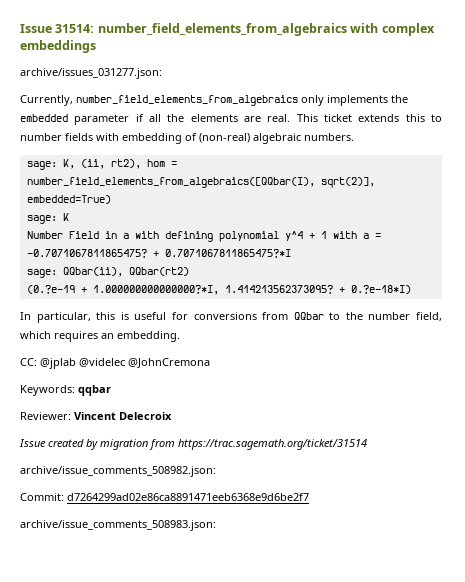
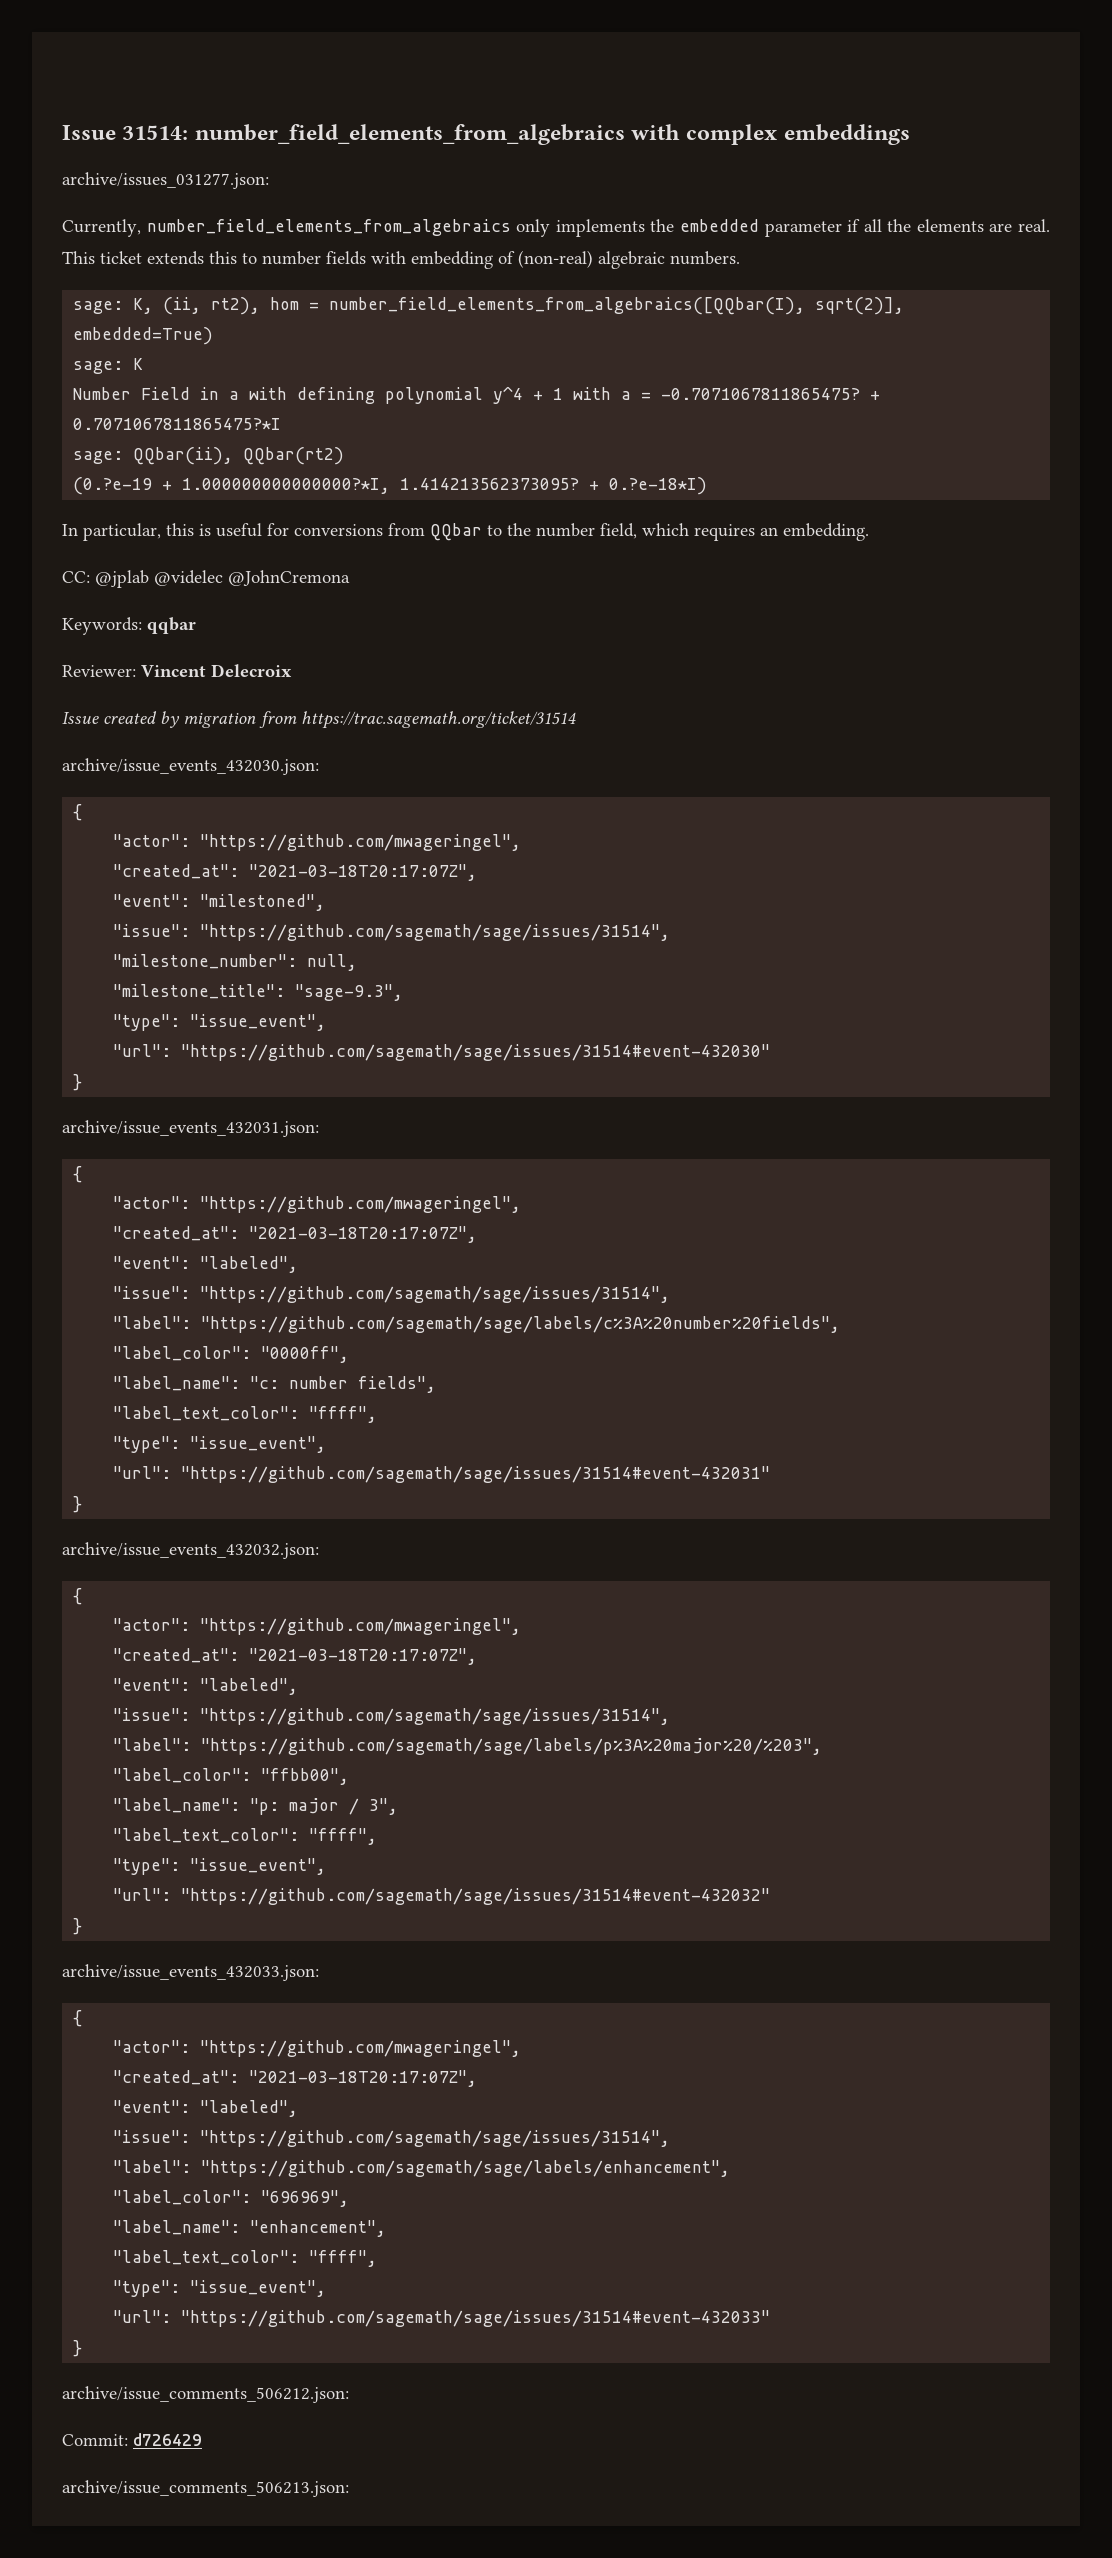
- archive/issue_comments_508982.json:
+ archive/issue_events_432030.json:
+ {
+ "actor": "https://github.com/mwageringel",
+ "created_at": "2021-03-18T20:17:07Z",
+ "event": "milestoned",
+ "issue": "https://github.com/sagemath/sage/issues/31514",
+ "milestone_number": null,
+ "milestone_title": "sage-9.3",
+ "type": "issue_event",
+ "url": "https://github.com/sagemath/sage/issues/31514#event-432030"
+ }
+ archive/issue_events_432031.json:
+ {
+ "actor": "https://github.com/mwageringel",
+ "created_at": "2021-03-18T20:17:07Z",
+ "event": "labeled",
+ "issue": "https://github.com/sagemath/sage/issues/31514",
+ "label": "https://github.com/sagemath/sage/labels/c%3A%20number%20fields",
+ "label_color": "0000ff",
+ "label_name": "c: number fields",
+ "label_text_color": "ffff",
+ "type": "issue_event",
+ "url": "https://github.com/sagemath/sage/issues/31514#event-432031"
+ }
+ archive/issue_events_432032.json:
+ {
+ "actor": "https://github.com/mwageringel",
+ "created_at": "2021-03-18T20:17:07Z",
+ "event": "labeled",
+ "issue": "https://github.com/sagemath/sage/issues/31514",
+ "label": "https://github.com/sagemath/sage/labels/p%3A%20major%20/%203",
+ "label_color": "ffbb00",
+ "label_name": "p: major / 3",
+ "label_text_color": "ffff",
+ "type": "issue_event",
+ "url": "https://github.com/sagemath/sage/issues/31514#event-432032"
+ }
+ archive/issue_events_432033.json:
+ {
+ "actor": "https://github.com/mwageringel",
+ "created_at": "2021-03-18T20:17:07Z",
+ "event": "labeled",
+ "issue": "https://github.com/sagemath/sage/issues/31514",
+ "label": "https://github.com/sagemath/sage/labels/enhancement",
+ "label_color": "696969",
+ "label_name": "enhancement",
+ "label_text_color": "ffff",
+ "type": "issue_event",
+ "url": "https://github.com/sagemath/sage/issues/31514#event-432033"
+ }
+ archive/issue_comments_506212.json:
- Commit: d7264299ad02e86ca8891471eeb6368e9d6be2f7
- archive/issue_comments_508983.json:
+ Commit: d726429
+ archive/issue_comments_506213.json:

